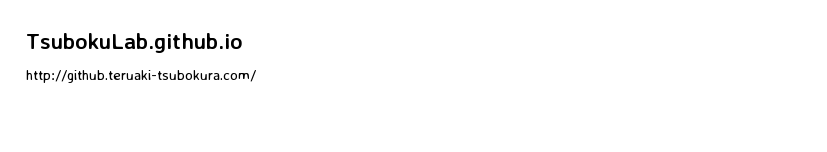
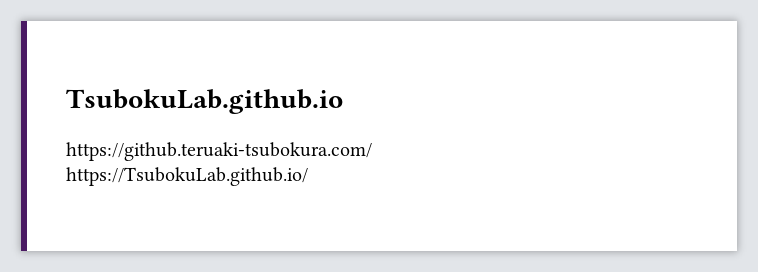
- http://github.teruaki-tsubokura.com/
+ https://github.teruaki-tsubokura.com/
+ https://TsubokuLab.github.io/

